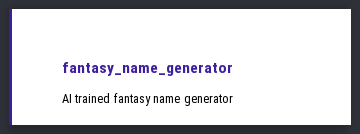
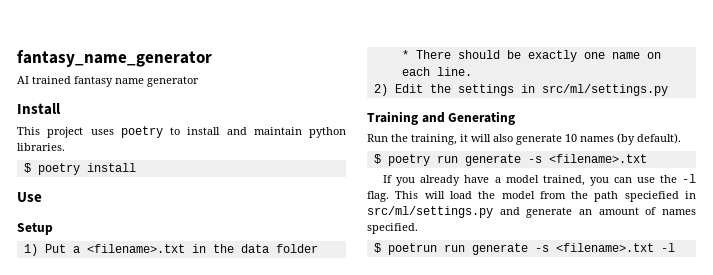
+ Install
+ This project uses poetry to install and maintain python libraries.
+ $ poetry install
+ Use
+ Setup
+ 1) Put a <filename>.txt in the data folder
+ * There should be exactly one name on each line.
+ 2) Edit the settings in src/ml/settings.py
+ Training and Generating
+ Run the training, it will also generate 10 names (by default).
+ $ poetry run generate -s <filename>.txt
+ If you already have a model trained, you can use the -l flag. This will load the model from the path speciefied in src/ml/settings.py and generate an amount of names specified.
+ $ poetrun run generate -s <filename>.txt -l

